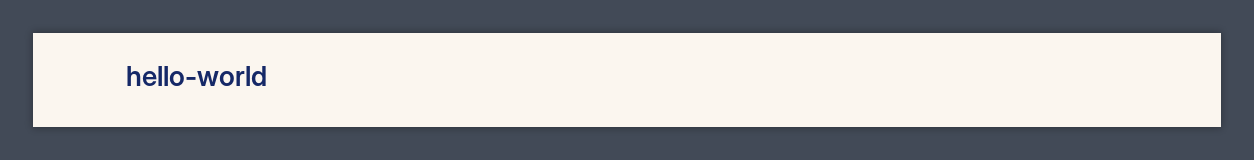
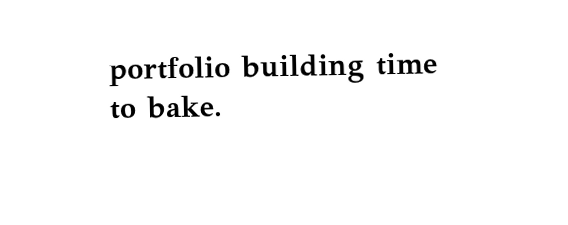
- hello-world
+ portfolio building time to bake.

